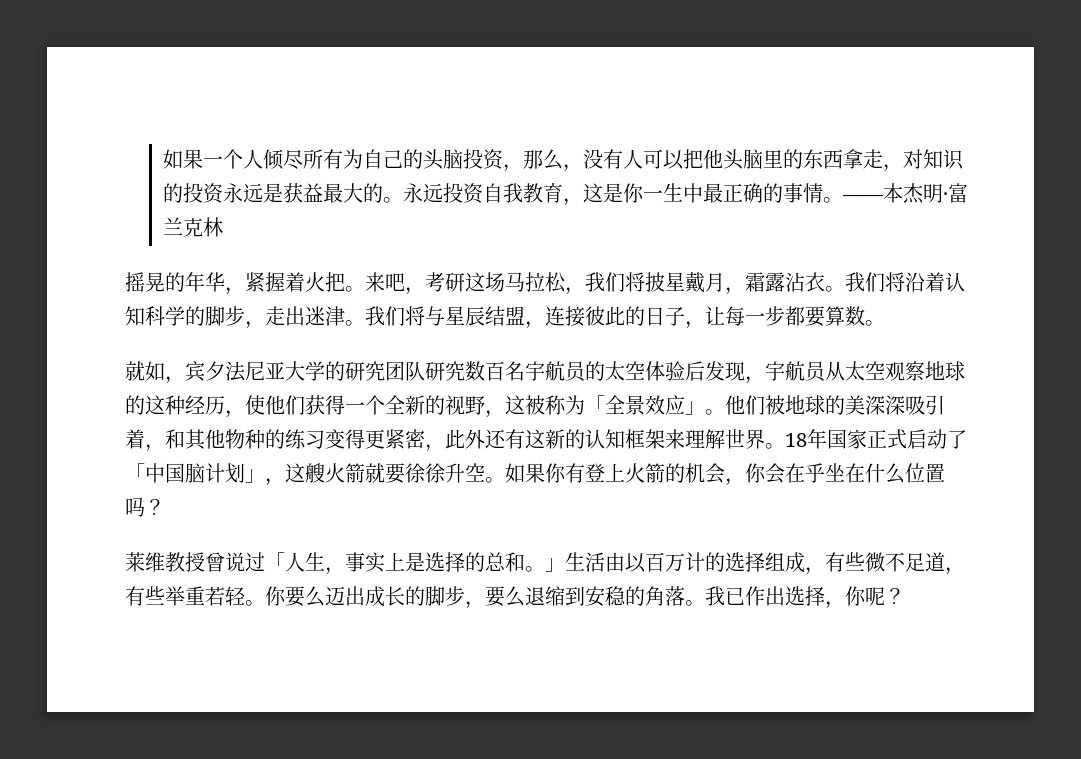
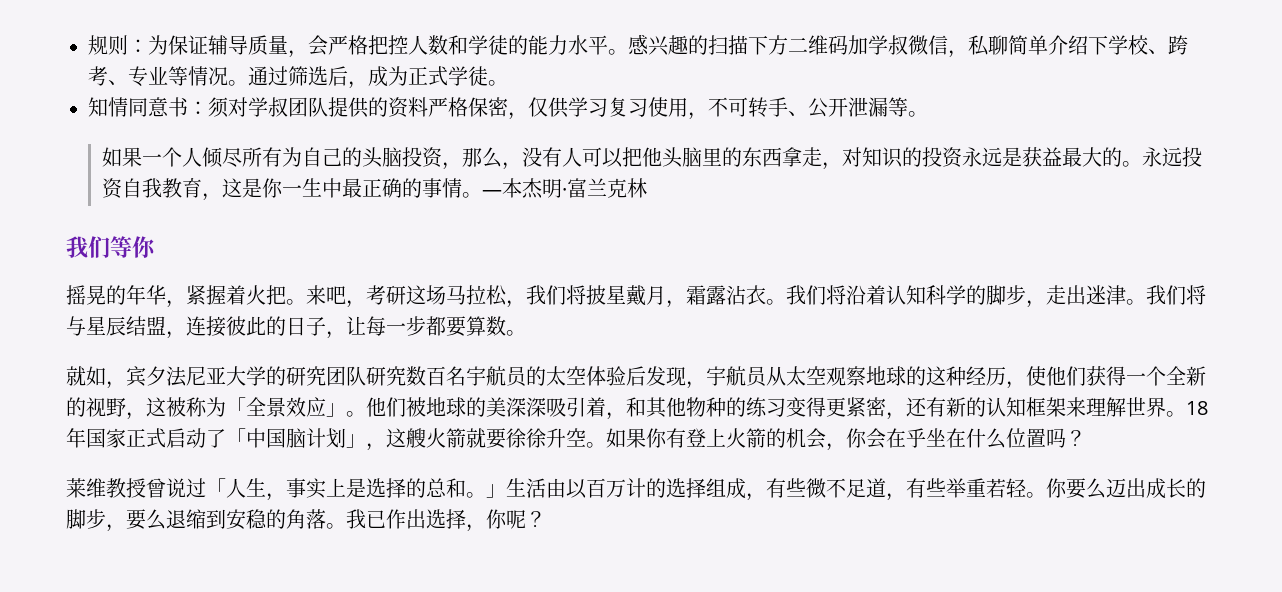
+ 规则：为保证辅导质量，会严格把控人数和学徒的能力水平。感兴趣的扫描下方二维码加学叔微信，私聊简单介绍下学校、跨考、专业等情况。通过筛选后，成为正式学徒。
+ 知情同意书：须对学叔团队提供的资料严格保密，仅供学习复习使用，不可转手、公开泄漏等。
- ——本杰明·富兰克林
+ —本杰明·富兰克林
+ 我们等你
- 他们被地球的美深深吸引着，和其他物种的练习变得更紧密，此外还有这新的认知框架来理解世界。
+ 他们被地球的美深深吸引着，和其他物种的练习变得更紧密，还有新的认知框架来理解世界。

